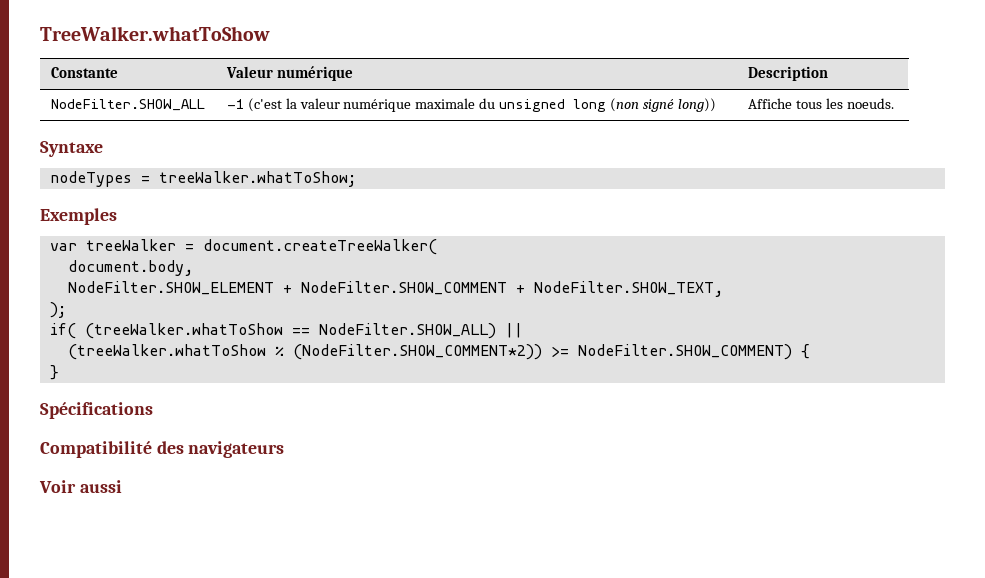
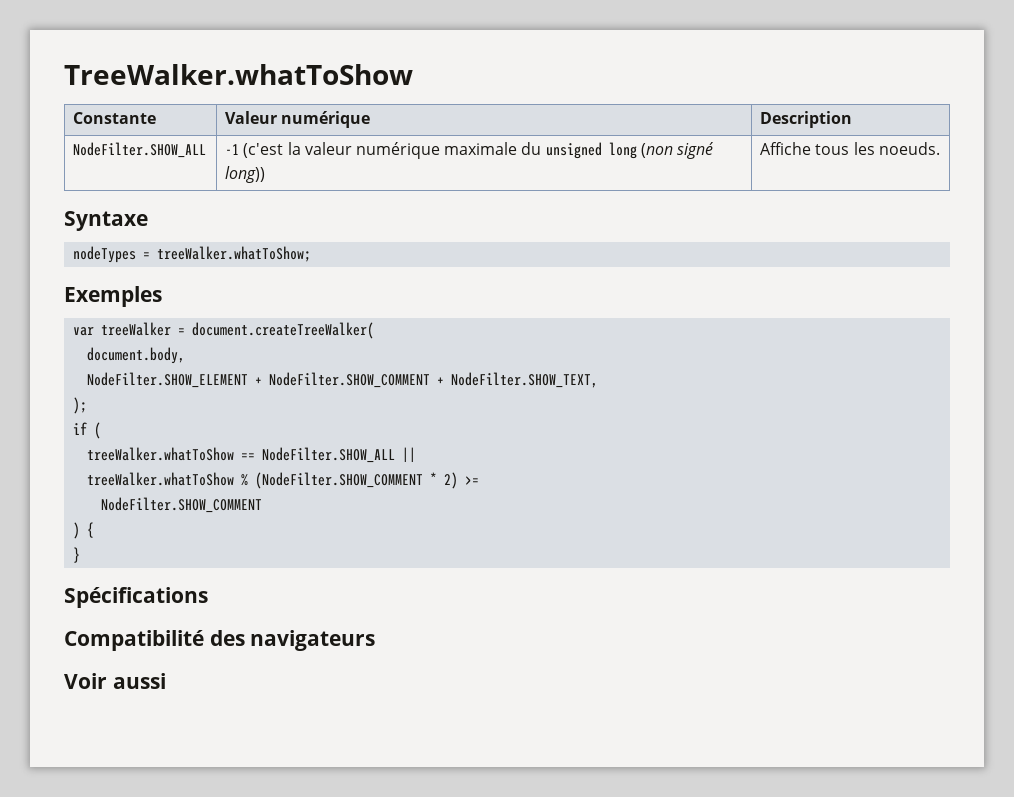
- if( (treeWalker.whatToShow == NodeFilter.SHOW_ALL) ||
- (treeWalker.whatToShow % (NodeFilter.SHOW_COMMENT*2)) >= NodeFilter.SHOW_COMMENT) {
+ if (
+ treeWalker.whatToShow == NodeFilter.SHOW_ALL ||
+ treeWalker.whatToShow % (NodeFilter.SHOW_COMMENT * 2) >=
+ NodeFilter.SHOW_COMMENT
+ ) {

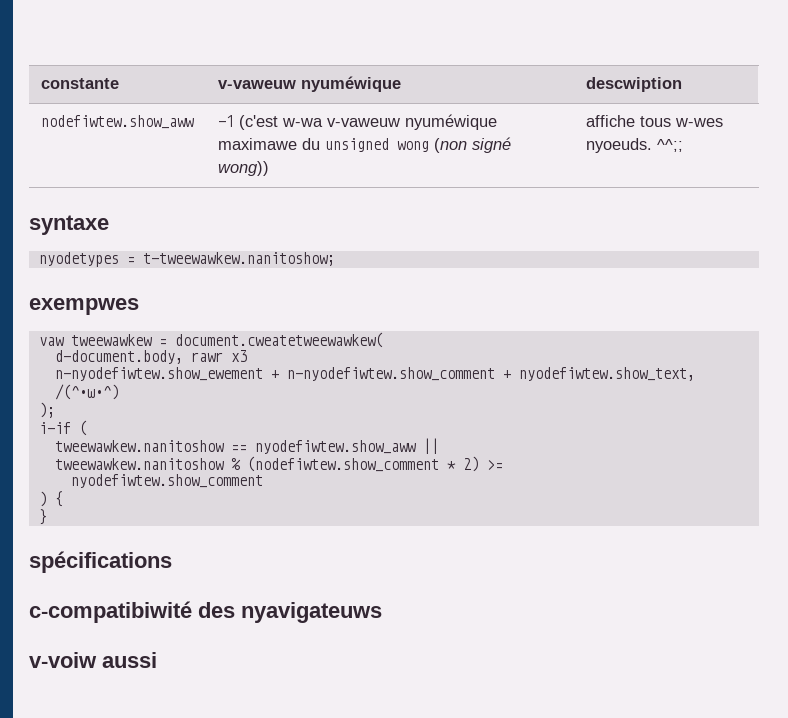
- TreeWalker.whatToShow
- Constante | Valeur numérique | Description
- NodeFilter.SHOW_ALL | -1 (c'est la valeur numérique maximale du unsigned long (non signé long)) | Affiche tous les noeuds.
- Syntaxe
- nodeTypes = treeWalker.whatToShow;
- Exemples
- var treeWalker = document.createTreeWalker(
- document.body,
- NodeFilter.SHOW_ELEMENT + NodeFilter.SHOW_COMMENT + NodeFilter.SHOW_TEXT,
+ constante | v-vaweuw nyuméwique | descwiption
+ nodefiwtew.show_aww | -1 (c'est w-wa v-vaweuw nyuméwique maximawe du unsigned wong (non signé wong)) | affiche tous w-wes nyoeuds. ^^;;
+ syntaxe
+ nyodetypes = t-tweewawkew.nanitoshow;
+ exempwes
+ vaw tweewawkew = document.cweatetweewawkew(
+ d-document.body, rawr x3
+ n-nyodefiwtew.show_ewement + n-nyodefiwtew.show_comment + nyodefiwtew.show_text, /(^•ω•^)
- if (
+ i-if (
- treeWalker.whatToShow == NodeFilter.SHOW_ALL ||
- treeWalker.whatToShow % (NodeFilter.SHOW_COMMENT * 2) >=
- NodeFilter.SHOW_COMMENT
+ tweewawkew.nanitoshow == nyodefiwtew.show_aww ||
+ tweewawkew.nanitoshow % (nodefiwtew.show_comment * 2) >=
+ nyodefiwtew.show_comment
- Spécifications
- Compatibilité des navigateurs
- Voir aussi
+ spécifications
+ c-compatibiwité des nyavigateuws
+ v-voiw aussi

